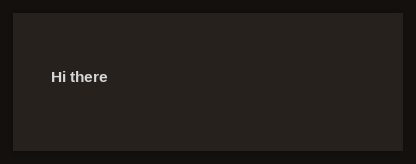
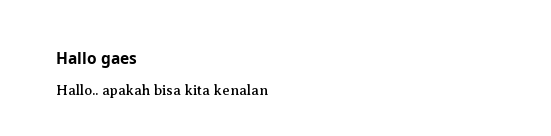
- Hi there
+ Hallo gaes
+ Hallo.. apakah bisa kita kenalan

